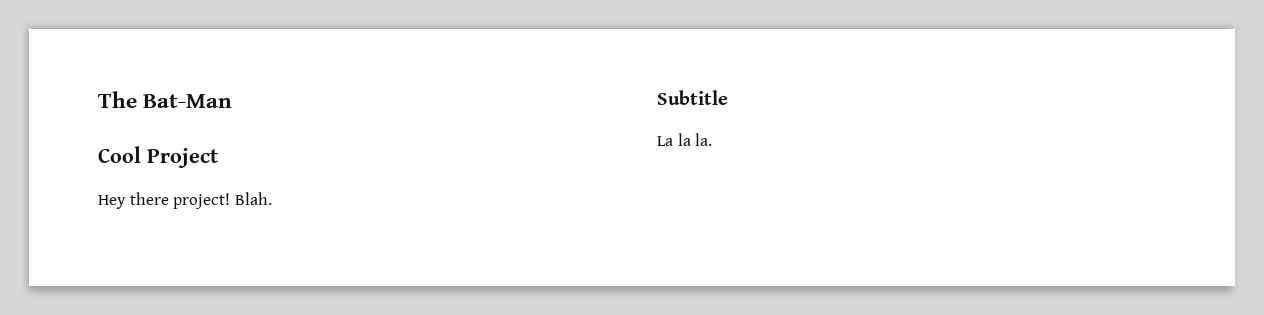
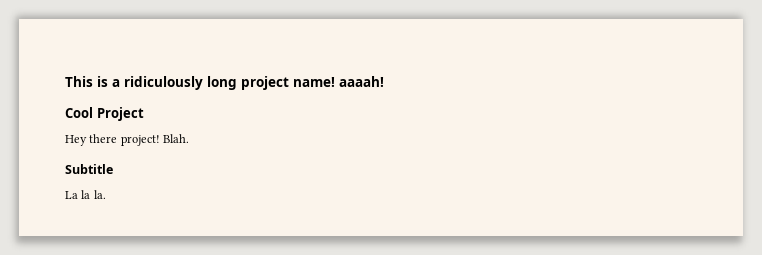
- The Bat-Man
+ This is a ridiculously long project name! aaaah!

